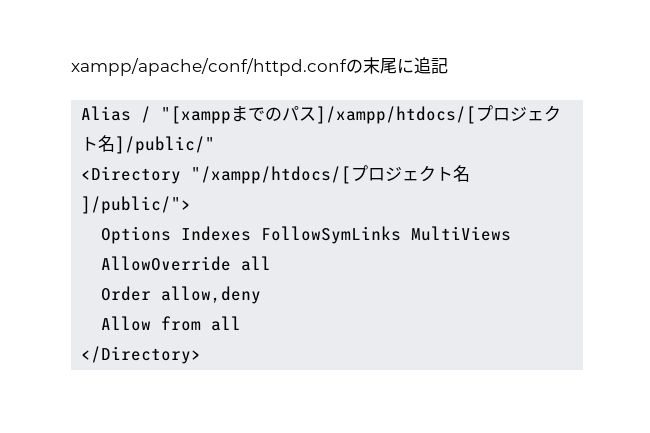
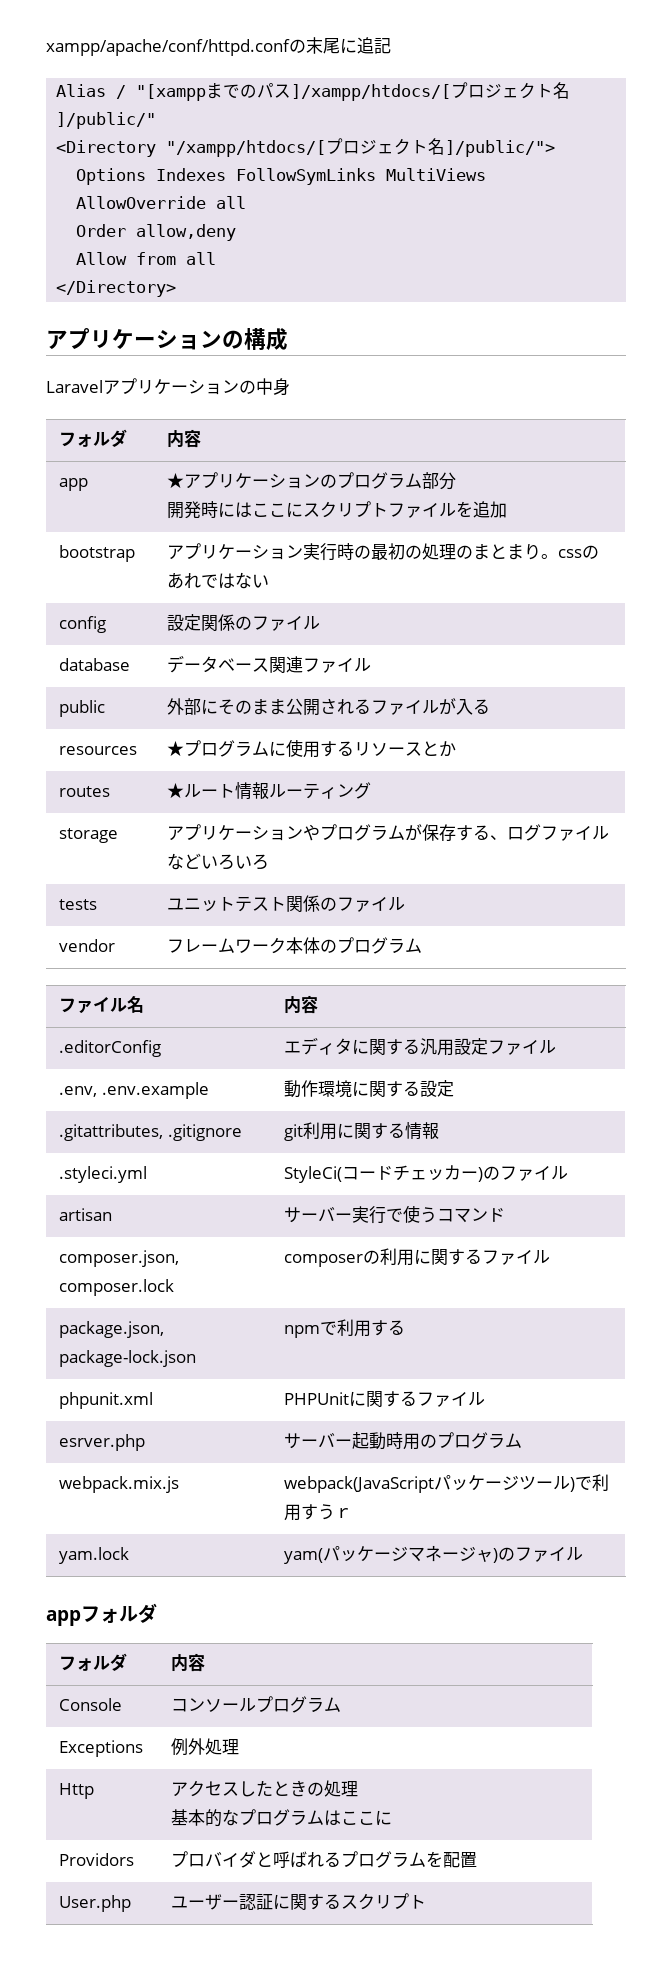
+ アプリケーションの構成
+ Laravelアプリケーションの中身
+ フォルダ | 内容
+ app | ★アプリケーションのプログラム部分
+ 開発時にはここにスクリプトファイルを追加
+ bootstrap | アプリケーション実行時の最初の処理のまとまり。cssのあれではない
+ config | 設定関係のファイル
+ database | データベース関連ファイル
+ public | 外部にそのまま公開されるファイルが入る
+ resources | ★プログラムに使用するリソースとか
+ routes | ★ルート情報ルーティング
+ storage | アプリケーションやプログラムが保存する、ログファイルなどいろいろ
+ tests | ユニットテスト関係のファイル
+ vendor | フレームワーク本体のプログラム
+ ファイル名 | 内容
+ .editorConfig | エディタに関する汎用設定ファイル
+ .env, .env.example | 動作環境に関する設定
+ .gitattributes, .gitignore | git利用に関する情報
+ .styleci.yml | StyleCi(コードチェッカー)のファイル
+ artisan | サーバー実行で使うコマンド
+ composer.json, composer.lock | composerの利用に関するファイル
+ package.json, package-lock.json | npmで利用する
+ phpunit.xml | PHPUnitに関するファイル
+ esrver.php | サーバー起動時用のプログラム
+ webpack.mix.js | webpack(JavaScriptパッケージツール)で利用すうｒ
+ yam.lock | yam(パッケージマネージャ)のファイル
+ appフォルダ
+ フォルダ | 内容
+ Console | コンソールプログラム
+ Exceptions | 例外処理
+ Http | アクセスしたときの処理
+ 基本的なプログラムはここに
+ Providors | プロバイダと呼ばれるプログラムを配置
+ User.php | ユーザー認証に関するスクリプト

